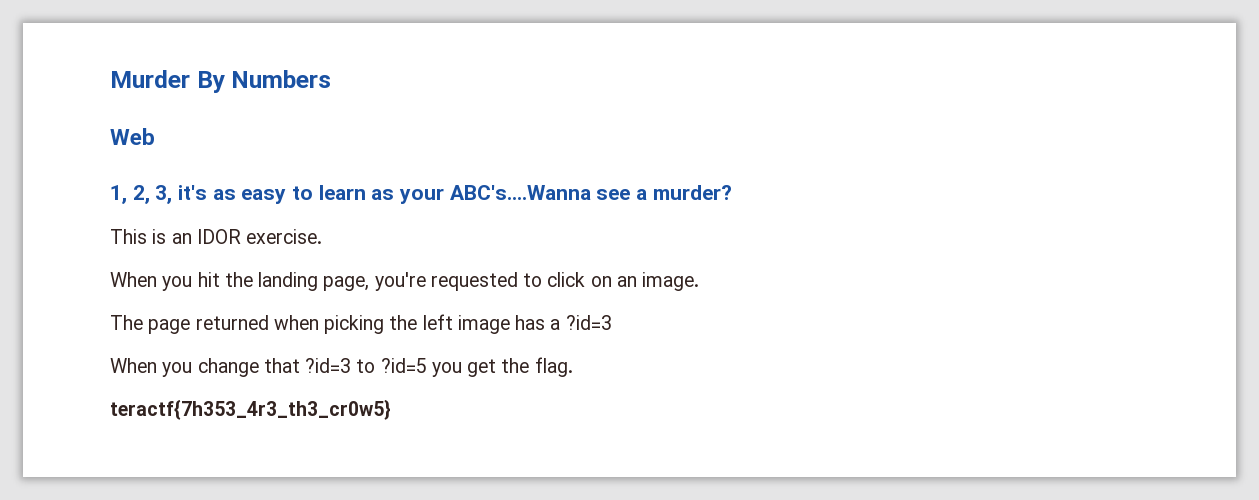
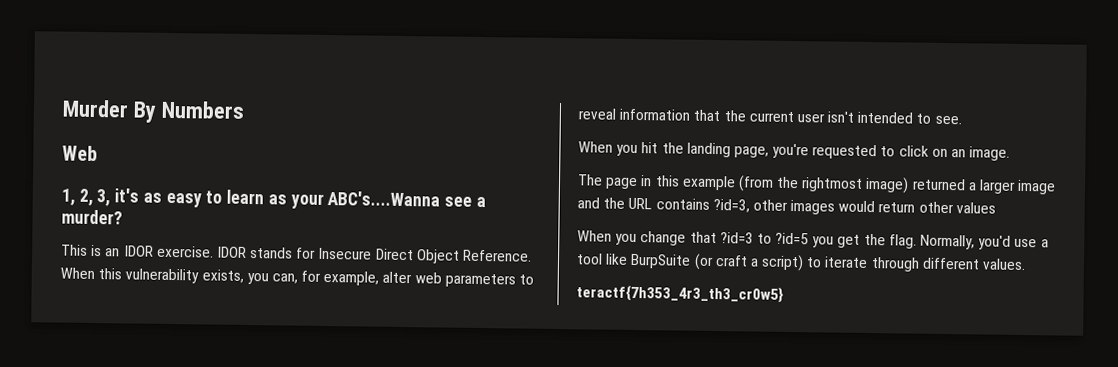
+ IDOR stands for Insecure Direct Object Reference. When this vulnerability exists, you can, for example, alter web parameters to reveal information that the current user isn't intended to see.
- The page returned when picking the left image has a ?id=3
+ The page in this example (from the rightmost image) returned a larger image and the URL contains ?id=3, other images would return other values
+ Normally, you'd use a tool like BurpSuite (or craft a script) to iterate through different values.

